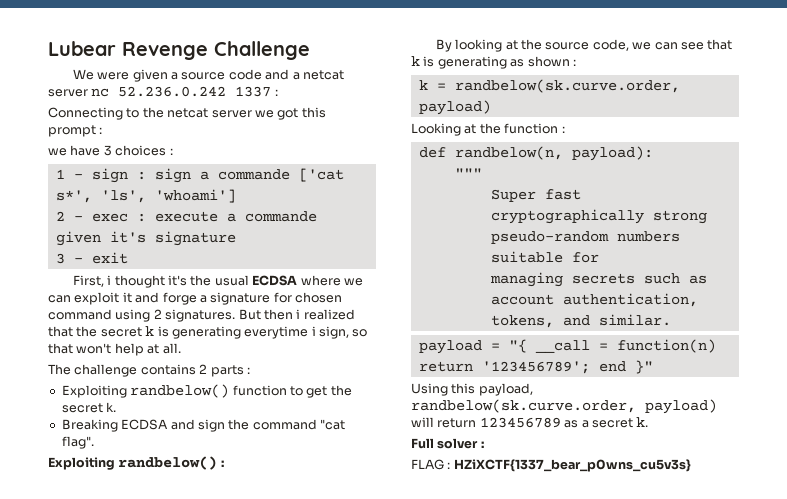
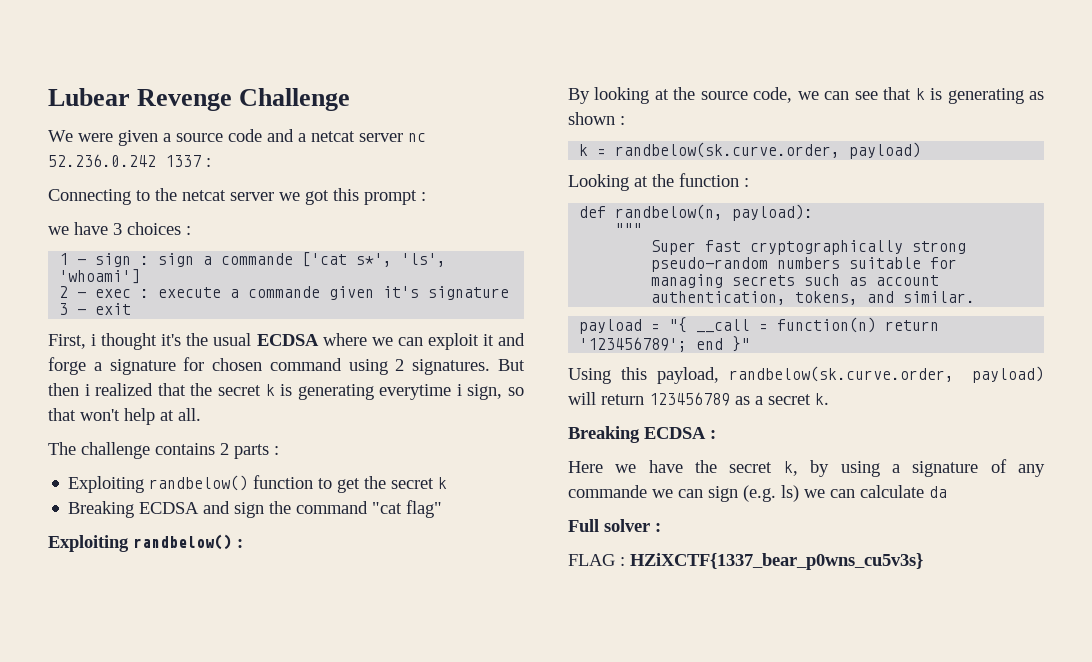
- Exploiting randbelow() function to get the secret k.
+ Exploiting randbelow() function to get the secret k
- Breaking ECDSA and sign the command "cat flag".
+ Breaking ECDSA and sign the command "cat flag"
+ Breaking ECDSA :
+ Here we have the secret k, by using a signature of any commande we can sign (e.g. ls) we can calculate da

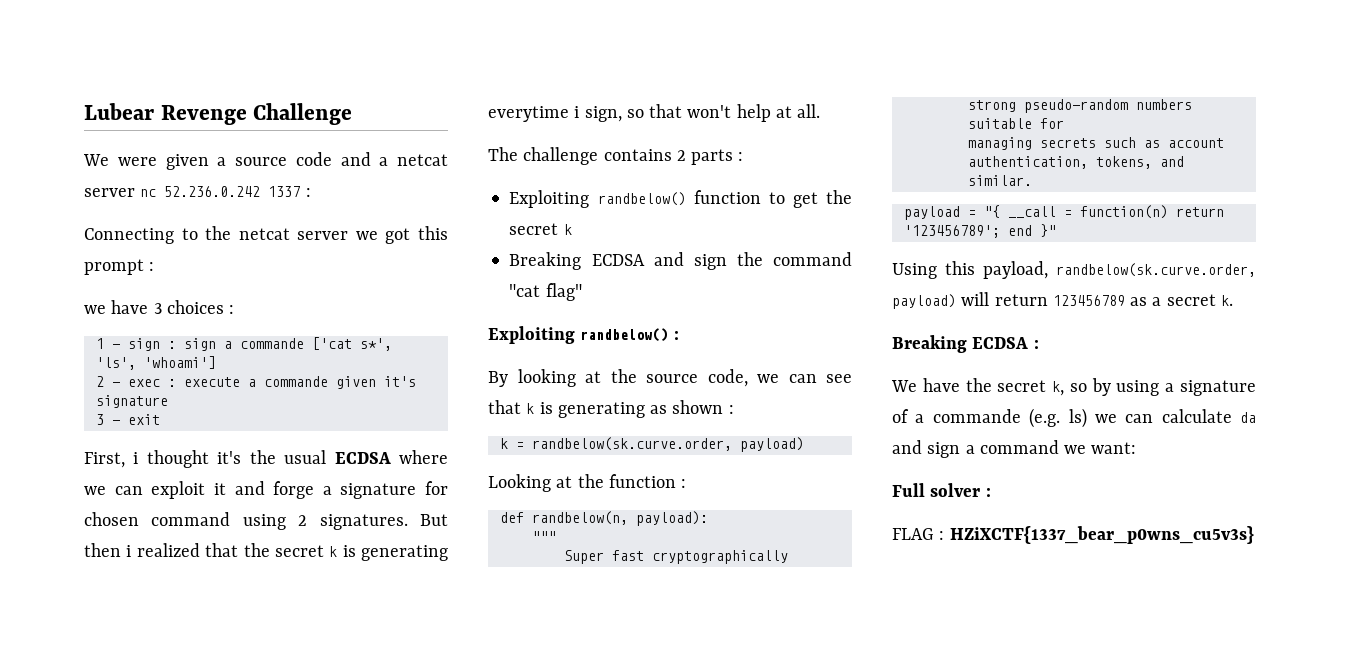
- Here we have the secret k, by using a signature of any commande we can sign (e.g. ls) we can calculate da
+ We have the secret k, so by using a signature of a commande (e.g. ls) we can calculate da and sign a command we want:

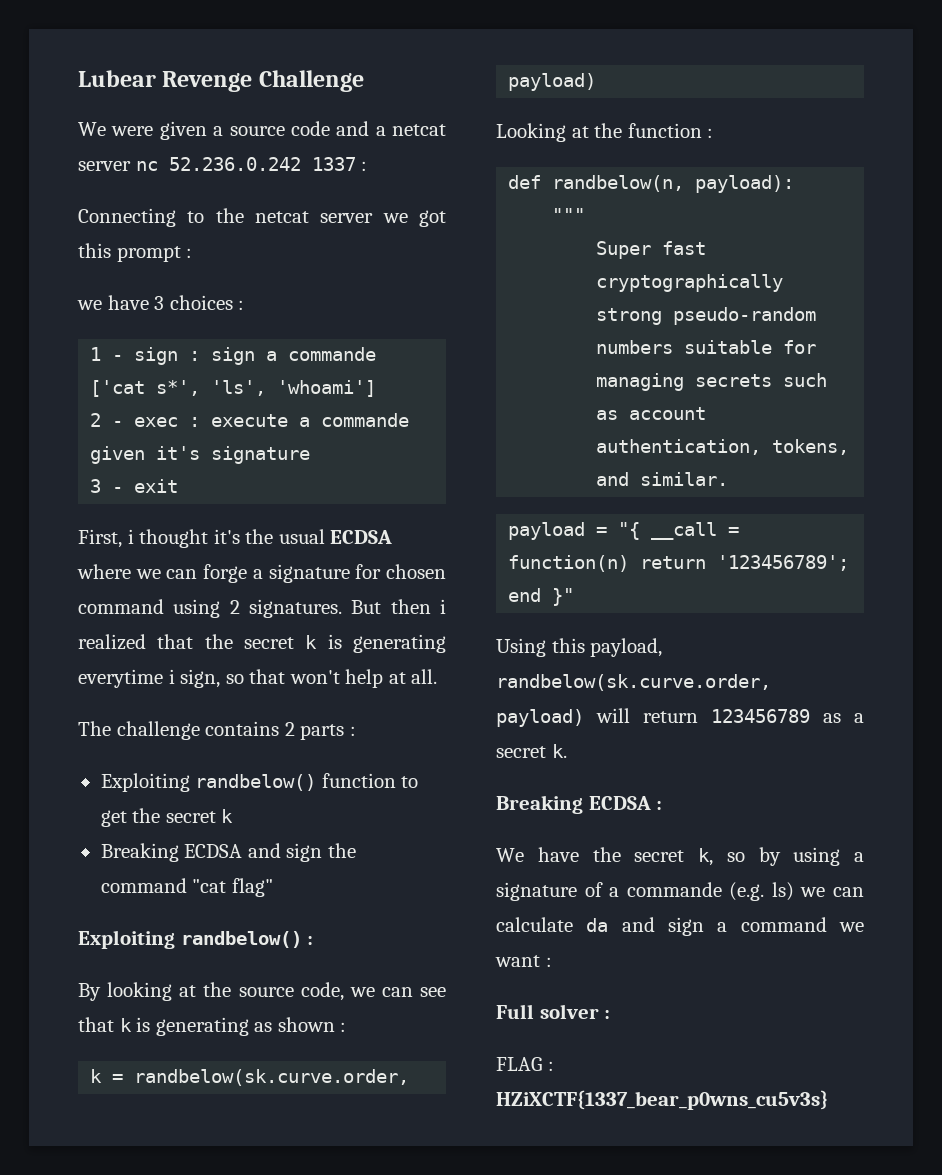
- First, i thought it's the usual ECDSA where we can exploit it and forge a signature for chosen command using 2 signatures.
+ First, i thought it's the usual ECDSA where we can forge a signature for chosen command using 2 signatures.
- We have the secret k, so by using a signature of a commande (e.g. ls) we can calculate da and sign a command we want:
+ We have the secret k, so by using a signature of a commande (e.g. ls) we can calculate da and sign a command we want :

